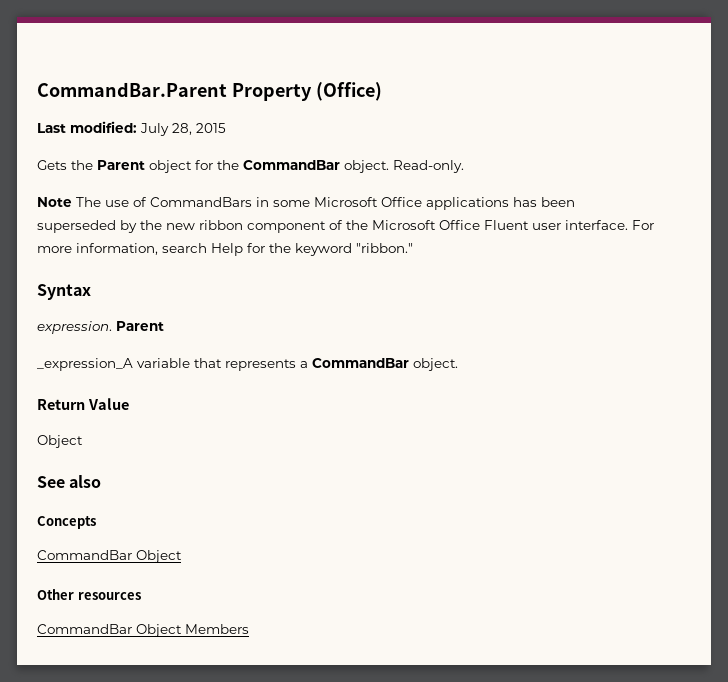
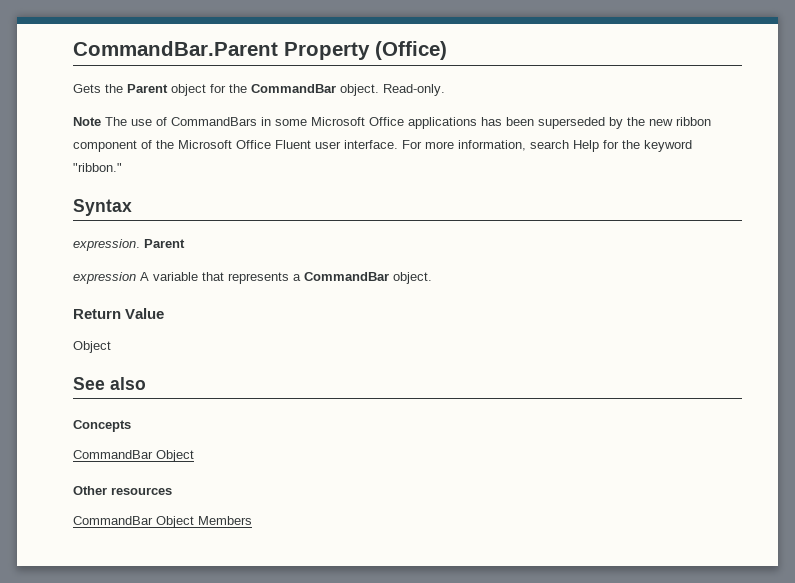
- Last modified: July 28, 2015
- _expression_A variable that represents a CommandBar object.
+ expression A variable that represents a CommandBar object.

